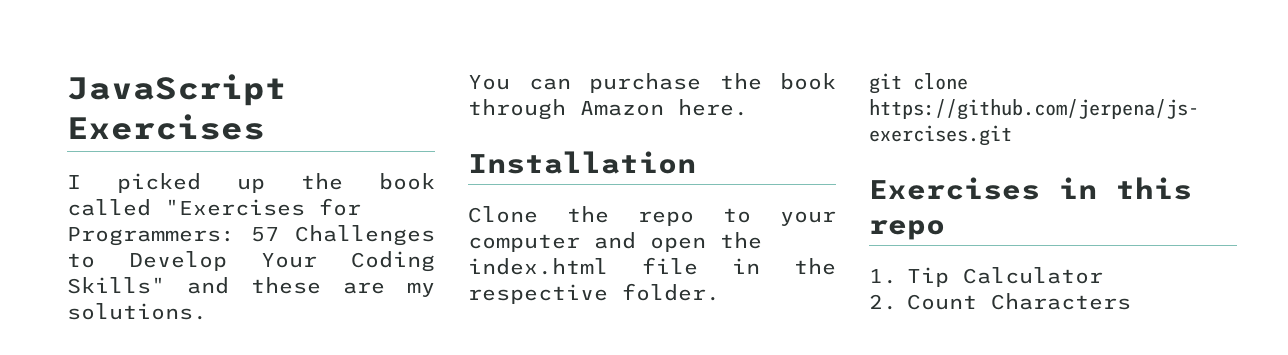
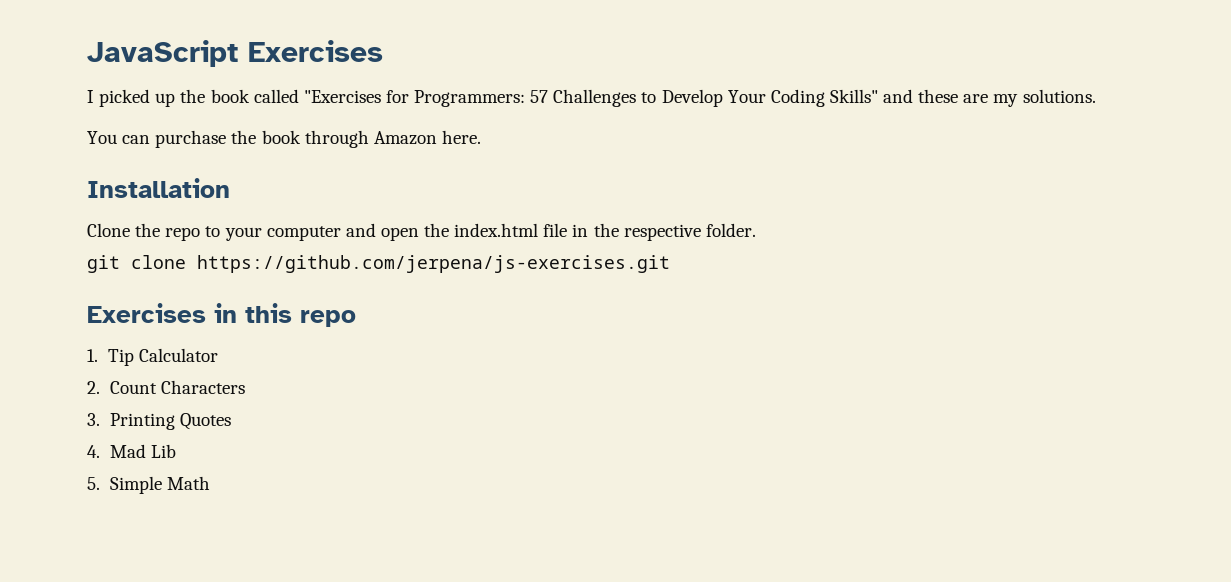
+ 3. Printing Quotes
+ 4. Mad Lib
+ 5. Simple Math

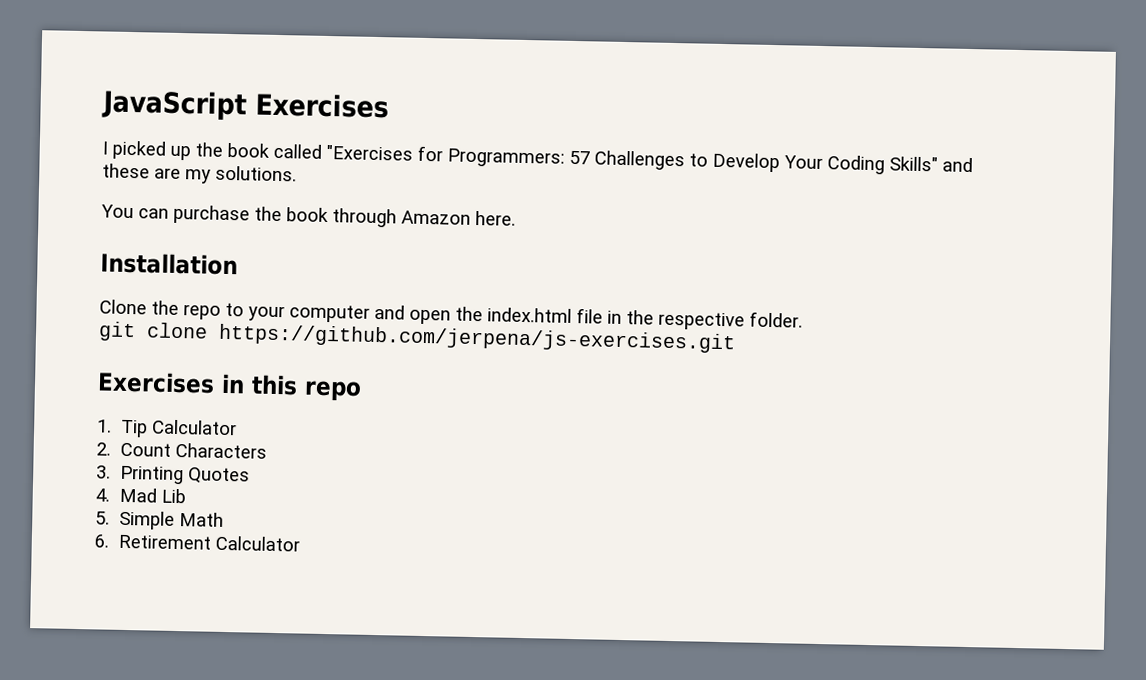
+ 6. Retirement Calculator

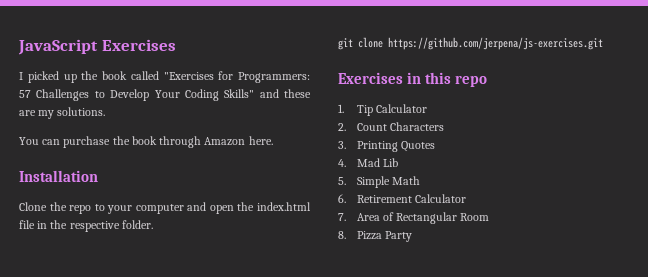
+ 7. Area of Rectangular Room
+ 8. Pizza Party

